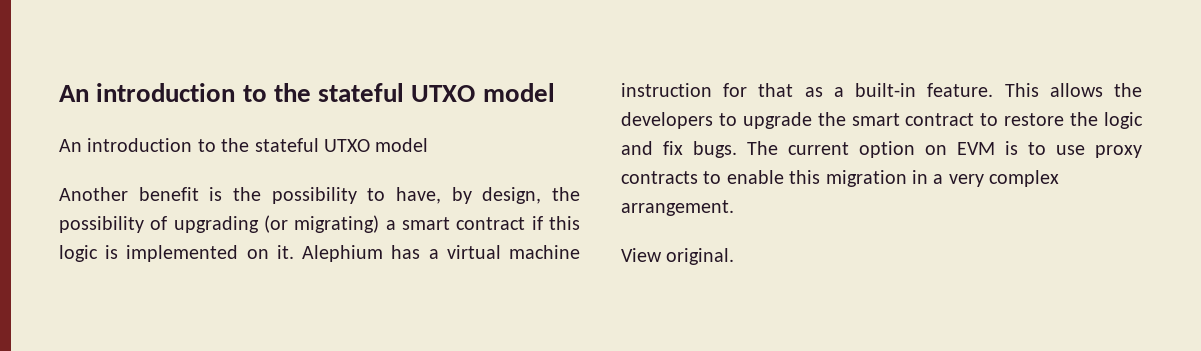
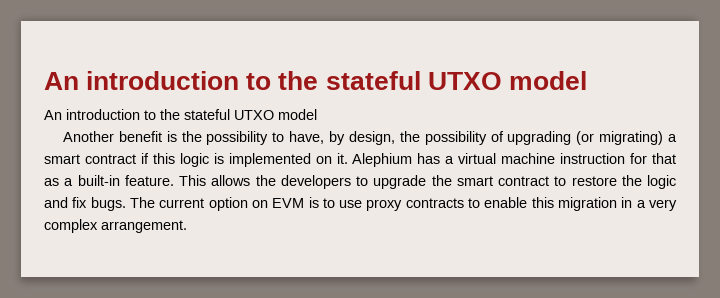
- View original.

